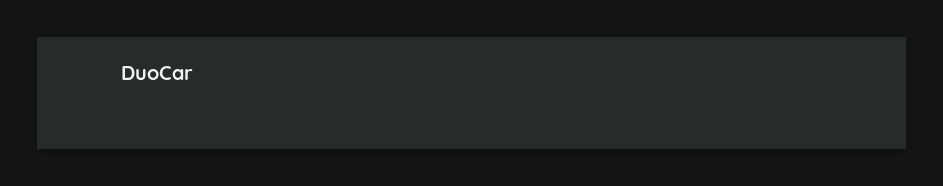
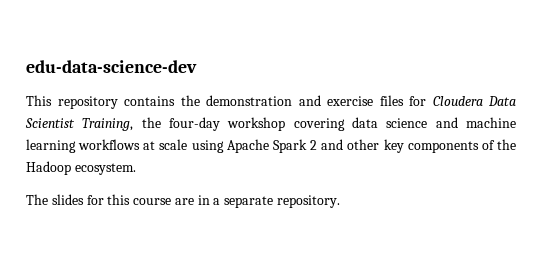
- DuoCar
+ edu-data-science-dev
+ This repository contains the demonstration and exercise files for Cloudera Data Scientist Training, the four-day workshop covering data science and machine learning workflows at scale using Apache Spark 2 and other key components of the Hadoop ecosystem.
+ The slides for this course are in a separate repository.

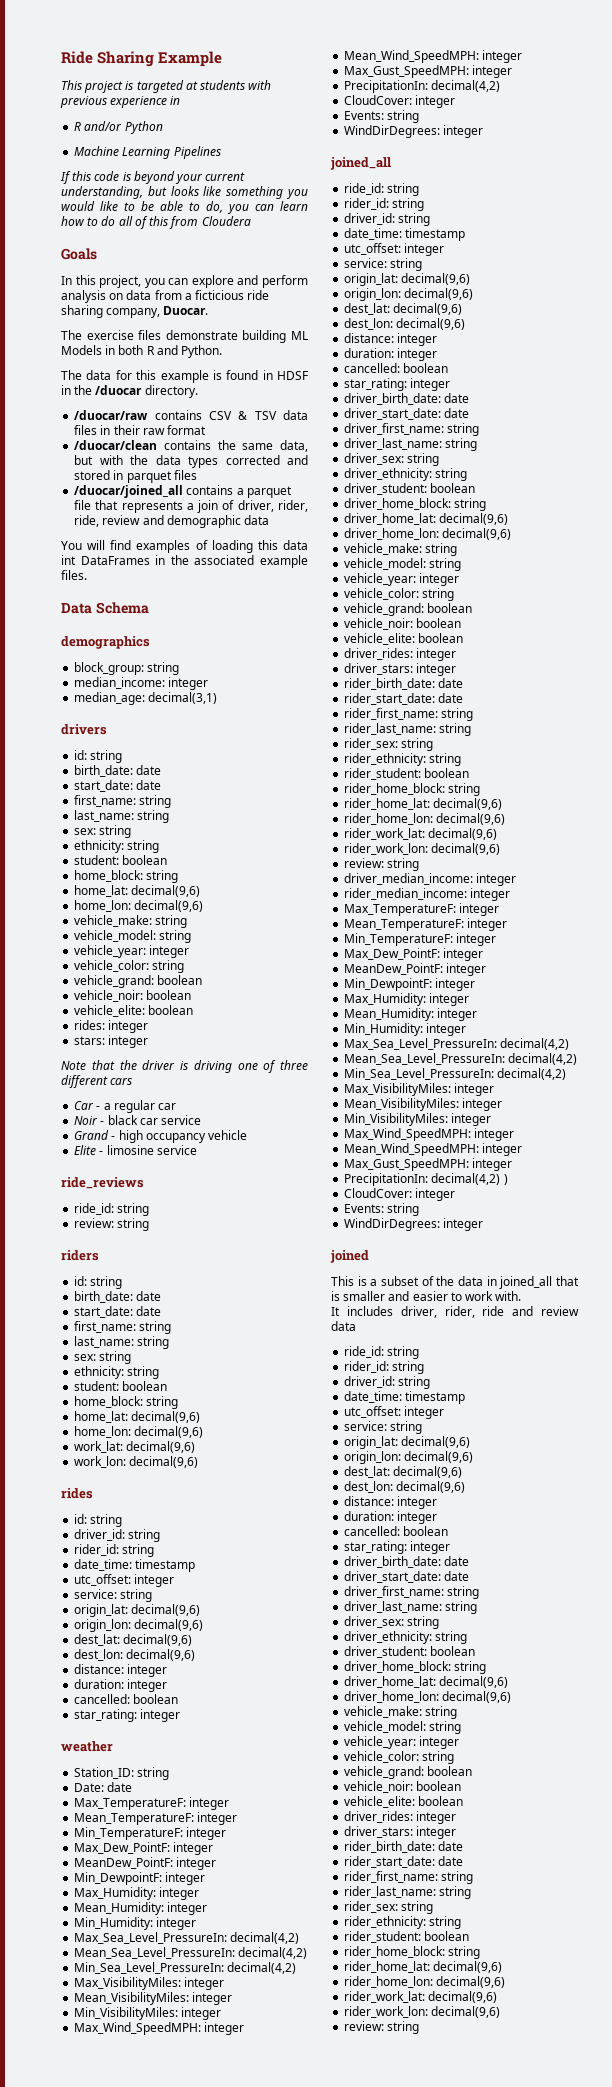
- edu-data-science-dev
- This repository contains the demonstration and exercise files for Cloudera Data Scientist Training, the four-day workshop covering data science and machine learning workflows at scale using Apache Spark 2 and other key components of the Hadoop ecosystem.
- The slides for this course are in a separate repository.
+ Ride Sharing Example
+ This project is targeted at students with previous experience in
+ R and/or Python
+ Machine Learning Pipelines
+ If this code is beyond your current understanding, but looks like something you would like to be able to do, you can learn how to do all of this from Cloudera
+ Goals
+ In this project, you can explore and perform analysis on data from a ficticious ride sharing company, Duocar.
+ The exercise files demonstrate building ML Models in both R and Python.
+ The data for this example is found in HDSF in the /duocar directory.
+ /duocar/raw contains CSV & TSV data files in their raw format
+ /duocar/clean contains the same data, but with the data types corrected and stored in parquet files
+ /duocar/joined_all contains a parquet file that represents a join of driver, rider, ride, review and demographic data
+ You will find examples of loading this data int DataFrames in the associated example files.
+ Data Schema
+ demographics
+ block_group: string
+ median_income: integer
+ median_age: decimal(3,1)
+ drivers
+ id: string
+ birth_date: date
+ start_date: date
+ first_name: string
+ last_name: string
+ sex: string
+ ethnicity: string
+ student: boolean
+ home_block: string
+ home_lat: decimal(9,6)
+ home_lon: decimal(9,6)
+ vehicle_make: string
+ vehicle_model: string
+ vehicle_year: integer
+ vehicle_color: string
+ vehicle_grand: boolean
+ vehicle_noir: boolean
+ vehicle_elite: boolean
+ rides: integer
+ stars: integer
+ Note that the driver is driving one of three different cars
+ Car - a regular car
+ Noir - black car service
+ Grand - high occupancy vehicle
+ Elite - limosine service
+ ride_reviews
+ ride_id: string
+ review: string
+ riders
+ id: string
+ birth_date: date
+ start_date: date
+ first_name: string
+ last_name: string
+ sex: string
+ ethnicity: string
+ student: boolean
+ home_block: string
+ home_lat: decimal(9,6)
+ home_lon: decimal(9,6)
+ work_lat: decimal(9,6)
+ work_lon: decimal(9,6)
+ rides
+ id: string
+ driver_id: string
+ rider_id: string
+ date_time: timestamp
+ utc_offset: integer
+ service: string
+ origin_lat: decimal(9,6)
+ origin_lon: decimal(9,6)
+ dest_lat: decimal(9,6)
+ dest_lon: decimal(9,6)
+ distance: integer
+ duration: integer
+ cancelled: boolean
+ star_rating: integer
+ weather
+ Station_ID: string
+ Date: date
+ Max_TemperatureF: integer
+ Mean_TemperatureF: integer
+ Min_TemperatureF: integer
+ Max_Dew_PointF: integer
+ MeanDew_PointF: integer
+ Min_DewpointF: integer
+ Max_Humidity: integer
+ Mean_Humidity: integer
+ Min_Humidity: integer
+ Max_Sea_Level_PressureIn: decimal(4,2)
+ Mean_Sea_Level_PressureIn: decimal(4,2)
+ Min_Sea_Level_PressureIn: decimal(4,2)
+ Max_VisibilityMiles: integer
+ Mean_VisibilityMiles: integer
+ Min_VisibilityMiles: integer
+ Max_Wind_SpeedMPH: integer
+ Mean_Wind_SpeedMPH: integer
+ Max_Gust_SpeedMPH: integer
+ PrecipitationIn: decimal(4,2)
+ CloudCover: integer
+ Events: string
+ WindDirDegrees: integer
+ joined_all
+ ride_id: string
+ rider_id: string
+ driver_id: string
+ date_time: timestamp
+ utc_offset: integer
+ service: string
+ origin_lat: decimal(9,6)
+ origin_lon: decimal(9,6)
+ dest_lat: decimal(9,6)
+ dest_lon: decimal(9,6)
+ distance: integer
+ duration: integer
+ cancelled: boolean
+ star_rating: integer
+ driver_birth_date: date
+ driver_start_date: date
+ driver_first_name: string
+ driver_last_name: string
+ driver_sex: string
+ driver_ethnicity: string
+ driver_student: boolean
+ driver_home_block: string
+ driver_home_lat: decimal(9,6)
+ driver_home_lon: decimal(9,6)
+ vehicle_make: string
+ vehicle_model: string
+ vehicle_year: integer
+ vehicle_color: string
+ vehicle_grand: boolean
+ vehicle_noir: boolean
+ vehicle_elite: boolean
+ driver_rides: integer
+ driver_stars: integer
+ rider_birth_date: date
+ rider_start_date: date
+ rider_first_name: string
+ rider_last_name: string
+ rider_sex: string
+ rider_ethnicity: string
+ rider_student: boolean
+ rider_home_block: string
+ rider_home_lat: decimal(9,6)
+ rider_home_lon: decimal(9,6)
+ rider_work_lat: decimal(9,6)
+ rider_work_lon: decimal(9,6)
+ review: string
+ driver_median_income: integer
+ rider_median_income: integer
+ Max_TemperatureF: integer
+ Mean_TemperatureF: integer
+ Min_TemperatureF: integer
+ Max_Dew_PointF: integer
+ MeanDew_PointF: integer
+ Min_DewpointF: integer
+ Max_Humidity: integer
+ Mean_Humidity: integer
+ Min_Humidity: integer
+ Max_Sea_Level_PressureIn: decimal(4,2)
+ Mean_Sea_Level_PressureIn: decimal(4,2)
+ Min_Sea_Level_PressureIn: decimal(4,2)
+ Max_VisibilityMiles: integer
+ Mean_VisibilityMiles: integer
+ Min_VisibilityMiles: integer
+ Max_Wind_SpeedMPH: integer
+ Mean_Wind_SpeedMPH: integer
+ Max_Gust_SpeedMPH: integer
+ PrecipitationIn: decimal(4,2) )
+ CloudCover: integer
+ Events: string
+ WindDirDegrees: integer
+ joined
+ This is a subset of the data in joined_all that is smaller and easier to work with.
+ It includes driver, rider, ride and review data
+ ride_id: string
+ rider_id: string
+ driver_id: string
+ date_time: timestamp
+ utc_offset: integer
+ service: string
+ origin_lat: decimal(9,6)
+ origin_lon: decimal(9,6)
+ dest_lat: decimal(9,6)
+ dest_lon: decimal(9,6)
+ distance: integer
+ duration: integer
+ cancelled: boolean
+ star_rating: integer
+ driver_birth_date: date
+ driver_start_date: date
+ driver_first_name: string
+ driver_last_name: string
+ driver_sex: string
+ driver_ethnicity: string
+ driver_student: boolean
+ driver_home_block: string
+ driver_home_lat: decimal(9,6)
+ driver_home_lon: decimal(9,6)
+ vehicle_make: string
+ vehicle_model: string
+ vehicle_year: integer
+ vehicle_color: string
+ vehicle_grand: boolean
+ vehicle_noir: boolean
+ vehicle_elite: boolean
+ driver_rides: integer
+ driver_stars: integer
+ rider_birth_date: date
+ rider_start_date: date
+ rider_first_name: string
+ rider_last_name: string
+ rider_sex: string
+ rider_ethnicity: string
+ rider_student: boolean
+ rider_home_block: string
+ rider_home_lat: decimal(9,6)
+ rider_home_lon: decimal(9,6)
+ rider_work_lat: decimal(9,6)
+ rider_work_lon: decimal(9,6)
+ review: string

